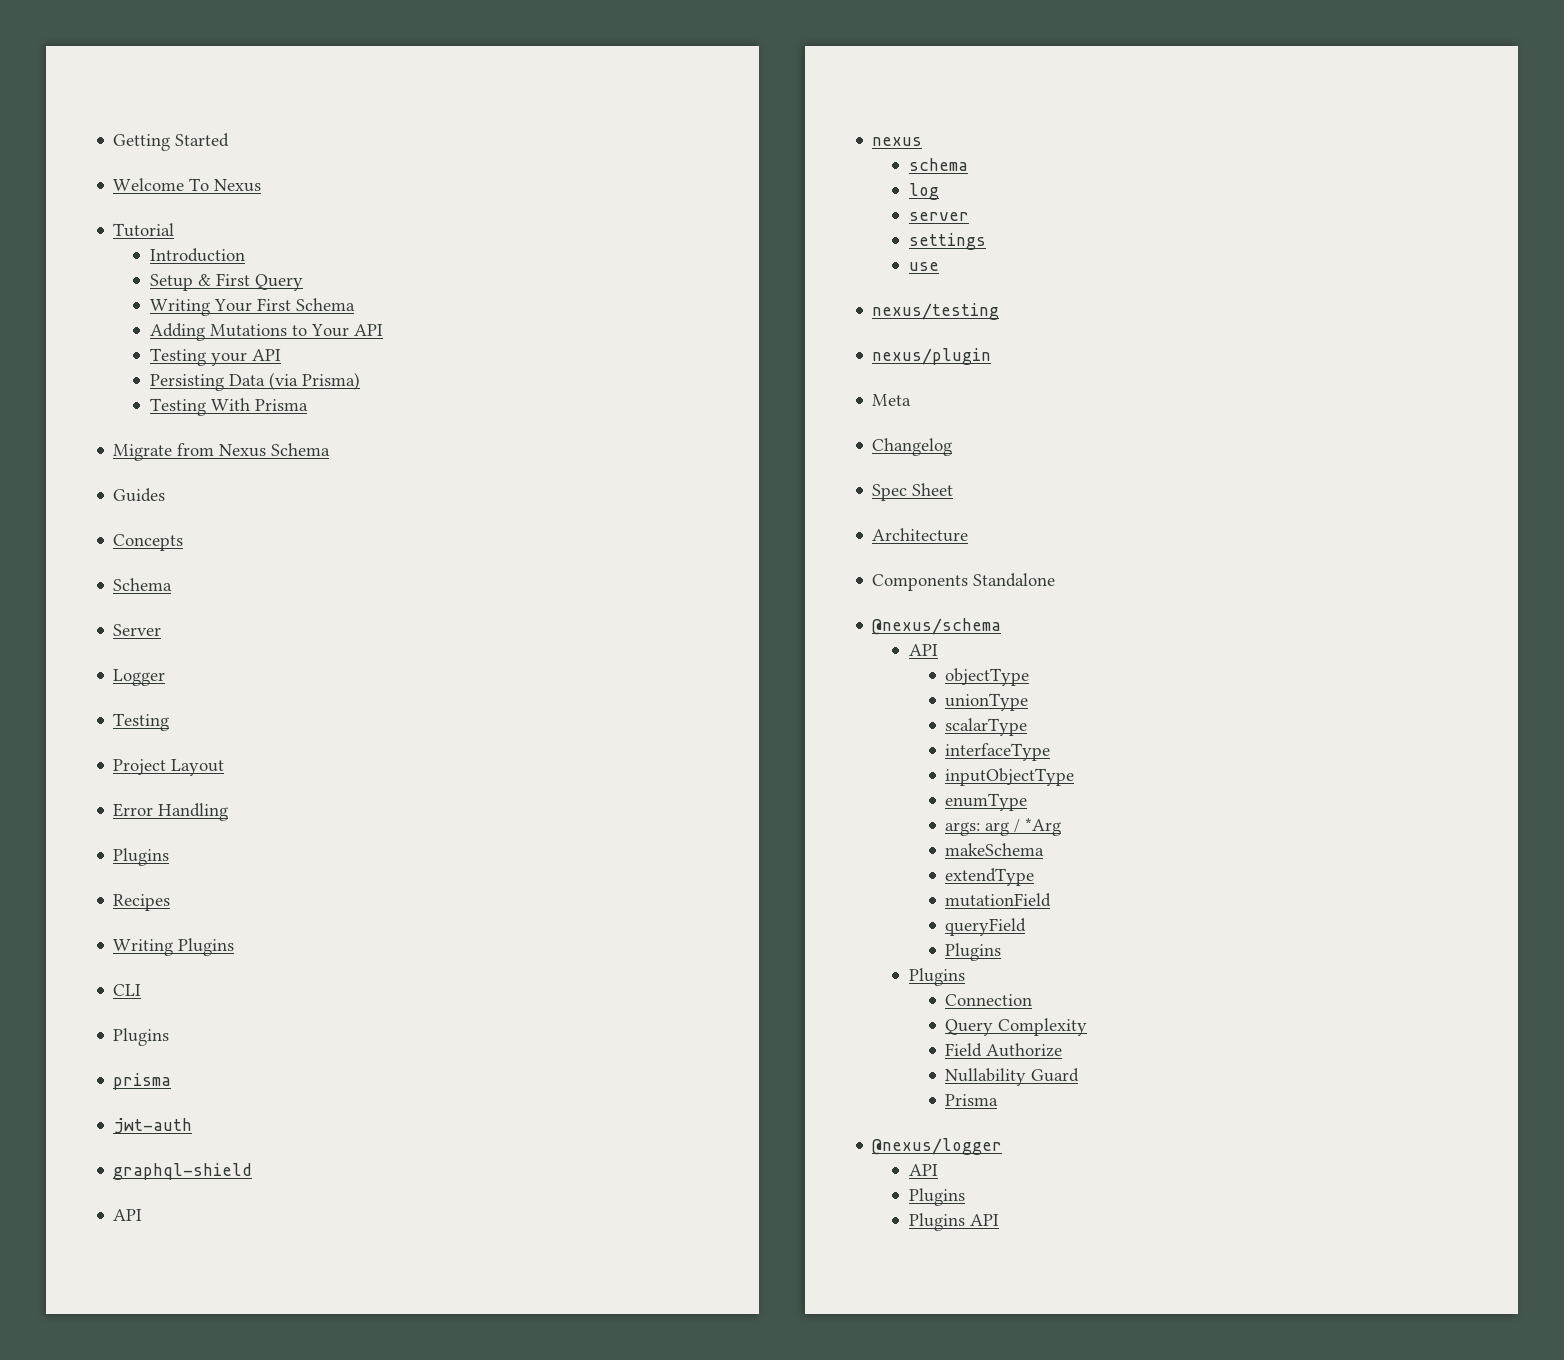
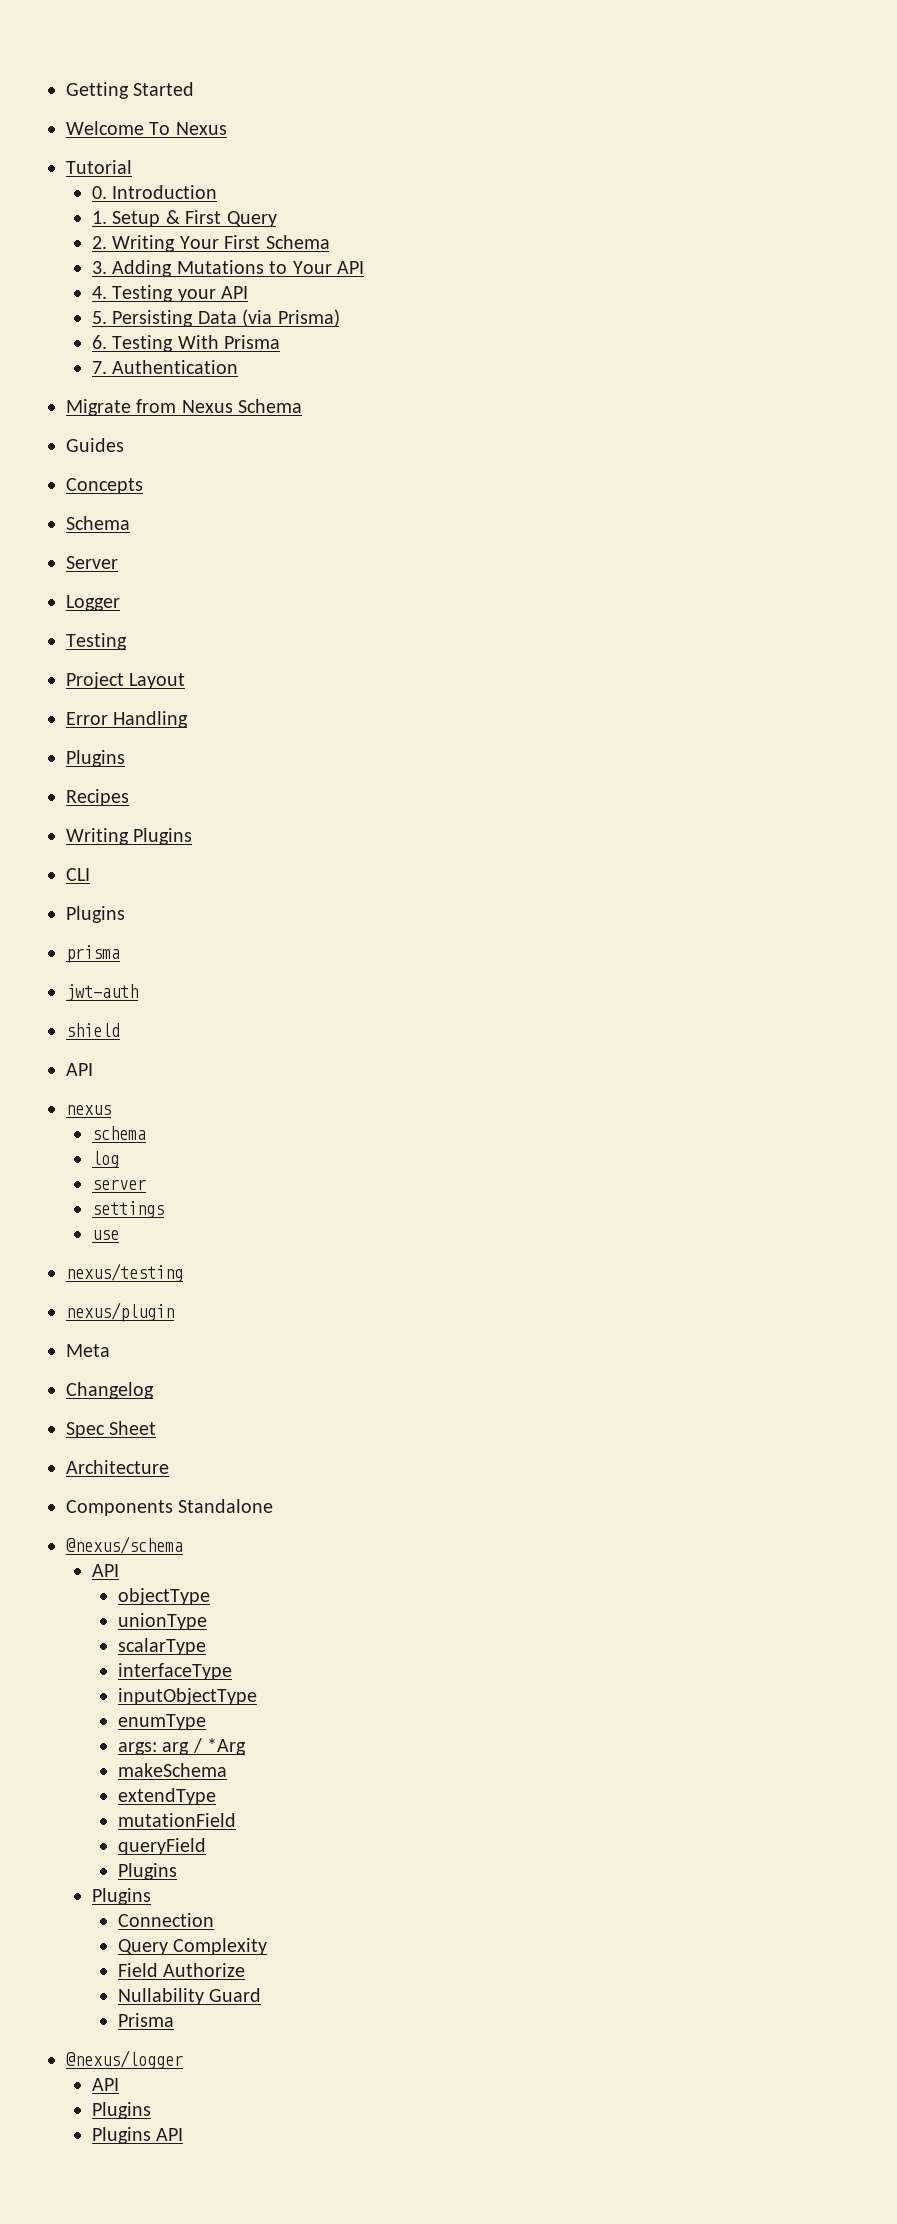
- Introduction
+ 0. Introduction
- Setup & First Query
+ 1. Setup & First Query
- Writing Your First Schema
+ 2. Writing Your First Schema
- Adding Mutations to Your API
+ 3. Adding Mutations to Your API
- Testing your API
+ 4. Testing your API
- Persisting Data (via Prisma)
+ 5. Persisting Data (via Prisma)
- Testing With Prisma
+ 6. Testing With Prisma
+ 7. Authentication
- graphql-shield
+ shield

